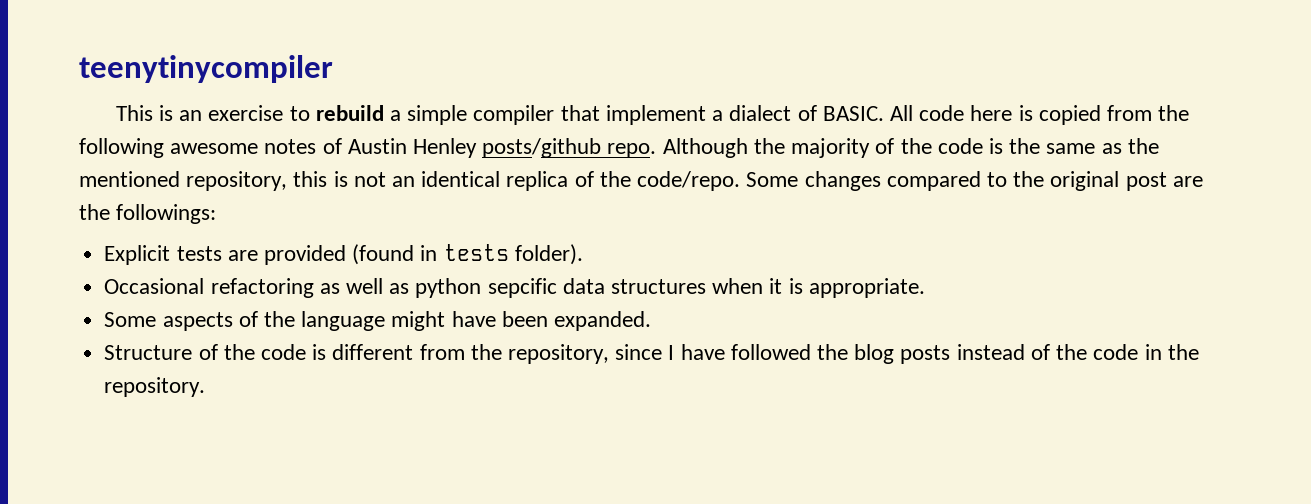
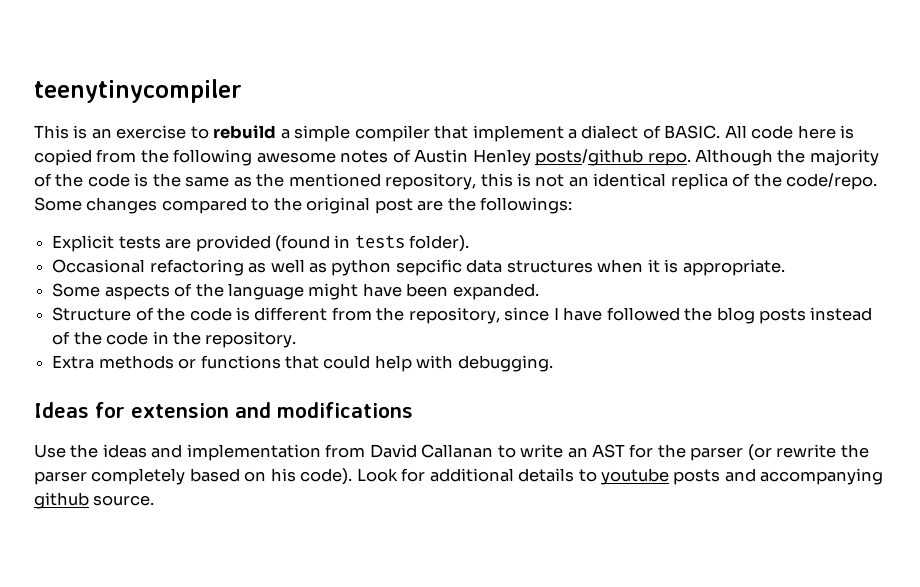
+ Extra methods or functions that could help with debugging.
+ Ideas for extension and modifications
+ Use the ideas and implementation from David Callanan to write an AST for the parser (or rewrite the parser completely based on his code). Look for additional details to youtube posts and accompanying github source.

